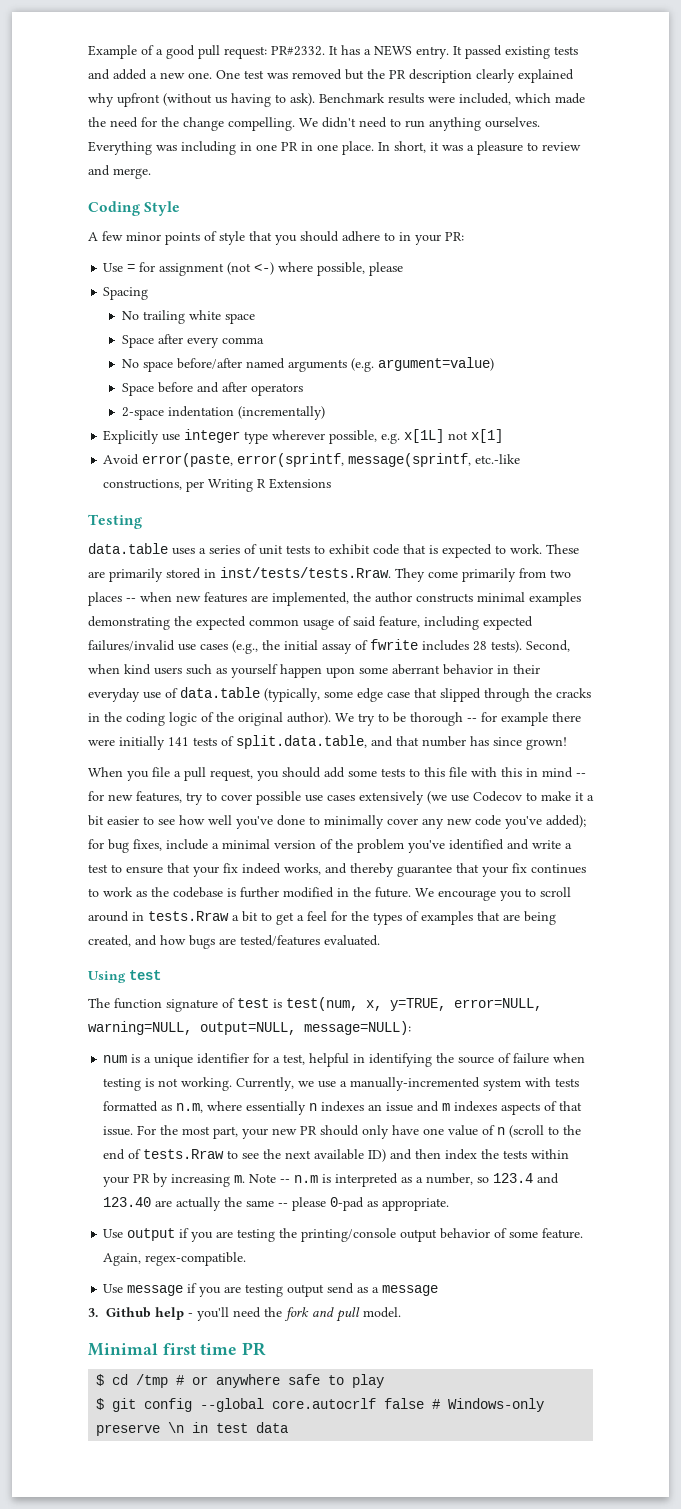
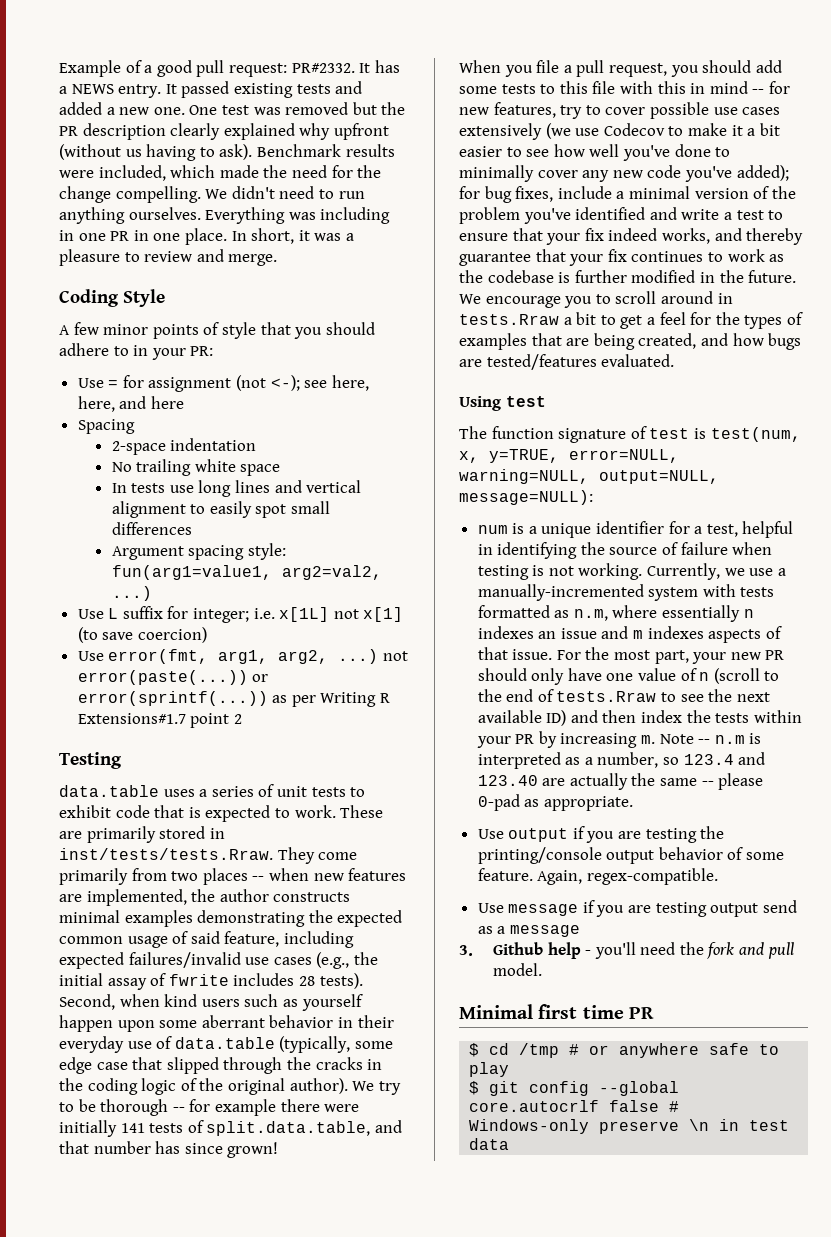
- Use = for assignment (not <-) where possible, please
+ Use = for assignment (not <-); see here, here, and here
+ 2-space indentation
- Space after every comma
- No space before/after named arguments (e.g. argument=value)
- Space before and after operators
- 2-space indentation (incrementally)
- Explicitly use integer type wherever possible, e.g. x[1L] not x[1]
- Avoid error(paste, error(sprintf, message(sprintf, etc.-like constructions, per Writing R Extensions
+ In tests use long lines and vertical alignment to easily spot small differences
+ Argument spacing style: fun(arg1=value1, arg2=val2, ...)
+ Use L suffix for integer; i.e. x[1L] not x[1] (to save coercion)
+ Use error(fmt, arg1, arg2, ...) not error(paste(...)) or error(sprintf(...)) as per Writing R Extensions#1.7 point 2

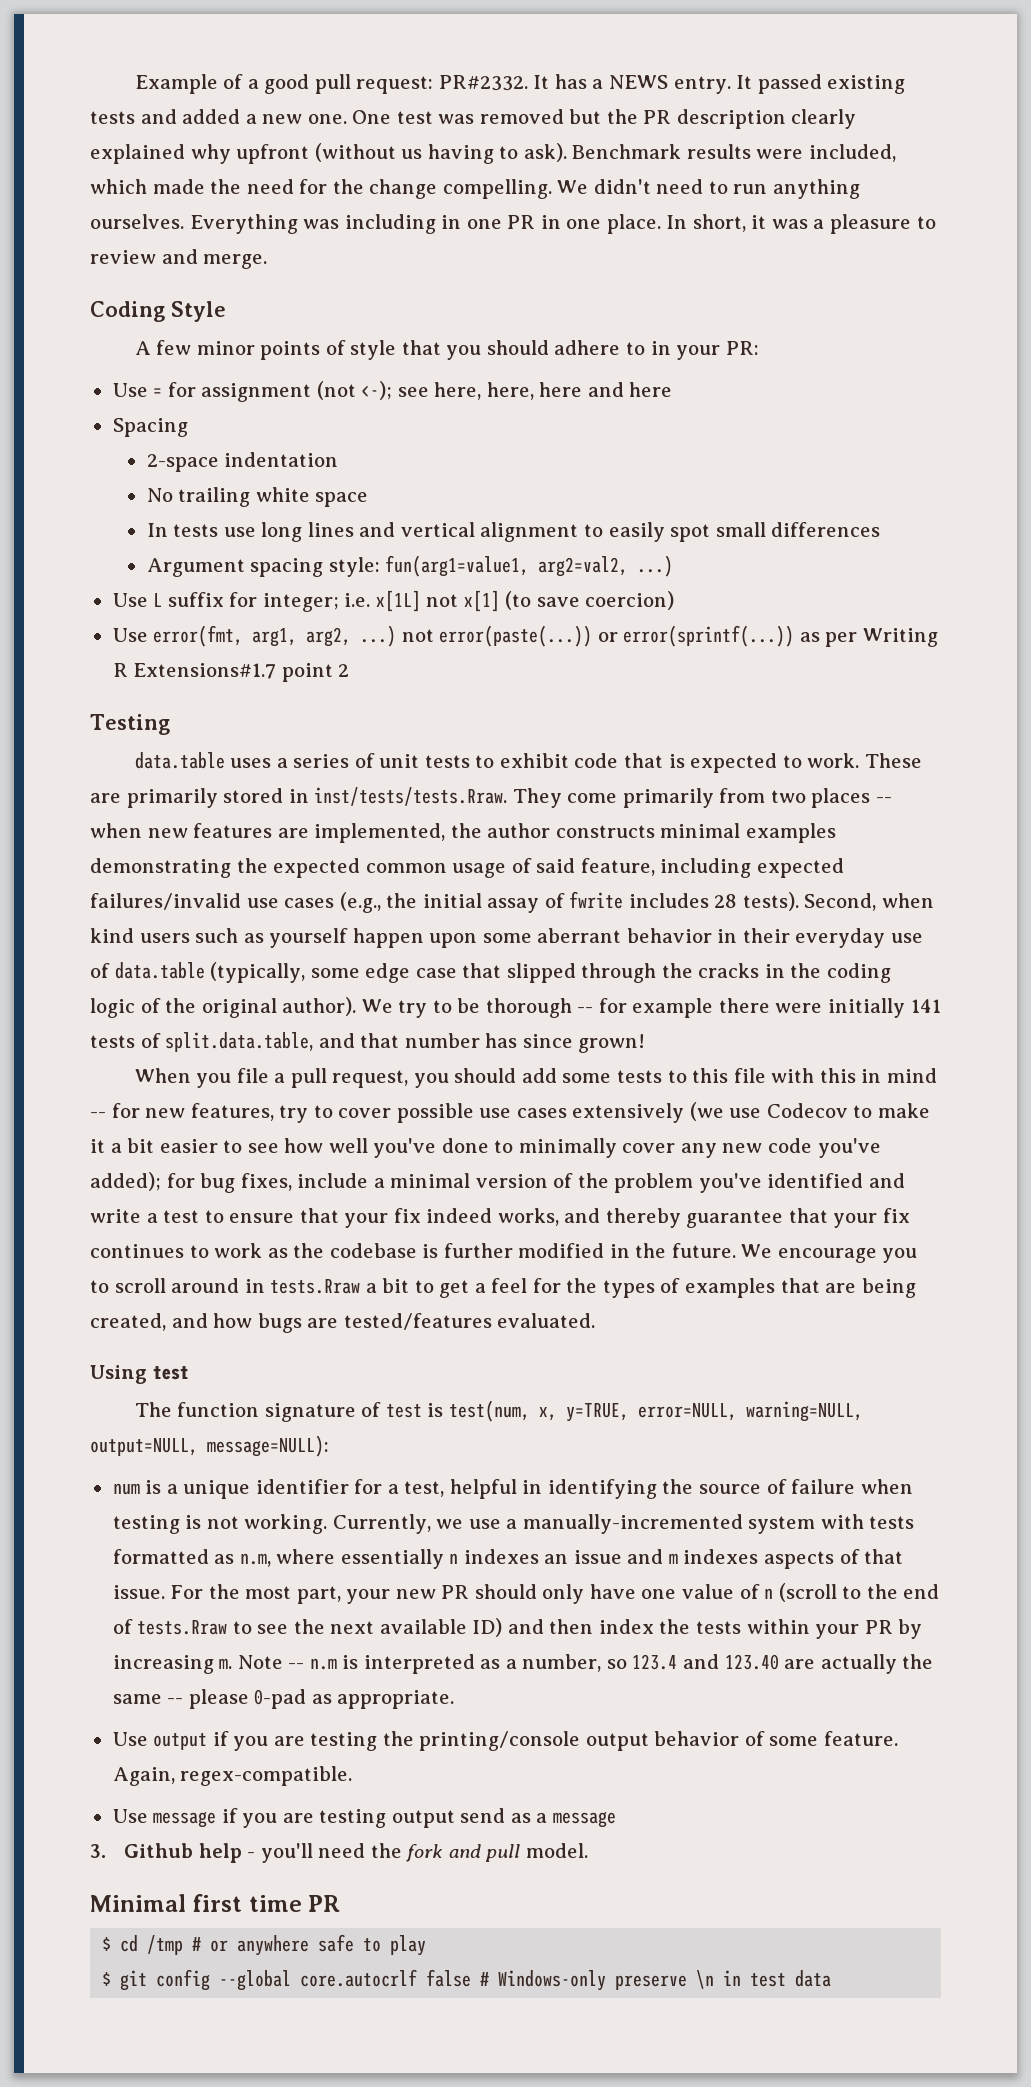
- Use = for assignment (not <-); see here, here, and here
+ Use = for assignment (not <-); see here, here, here and here

